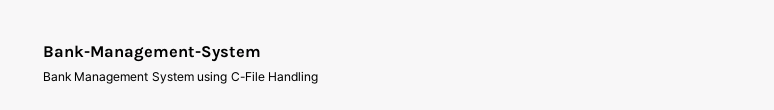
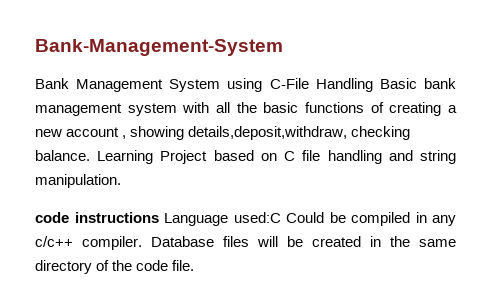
- Bank Management System using C-File Handling
+ Bank Management System using C-File Handling Basic bank management system with all the basic functions of creating a new account , showing details,deposit,withdraw, checking balance. Learning Project based on C file handling and string manipulation.
+ code instructions Language used:C Could be compiled in any c/c++ compiler. Database files will be created in the same directory of the code file.

